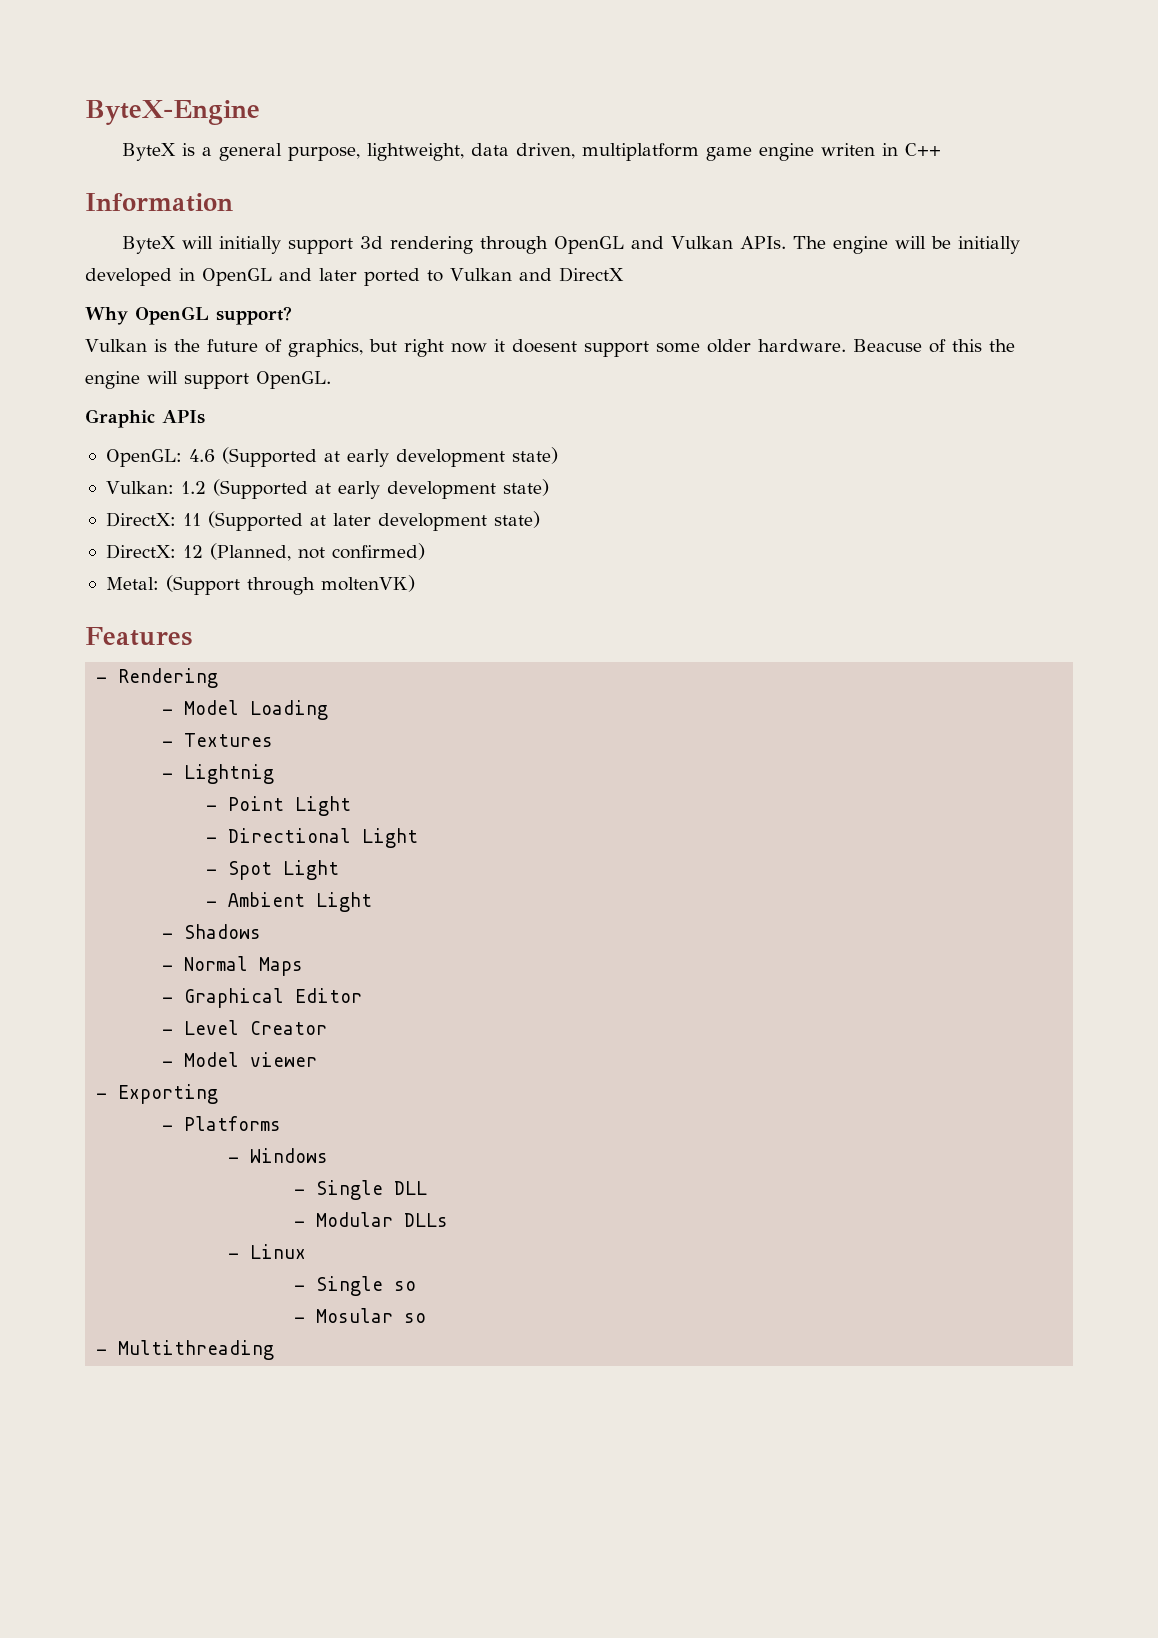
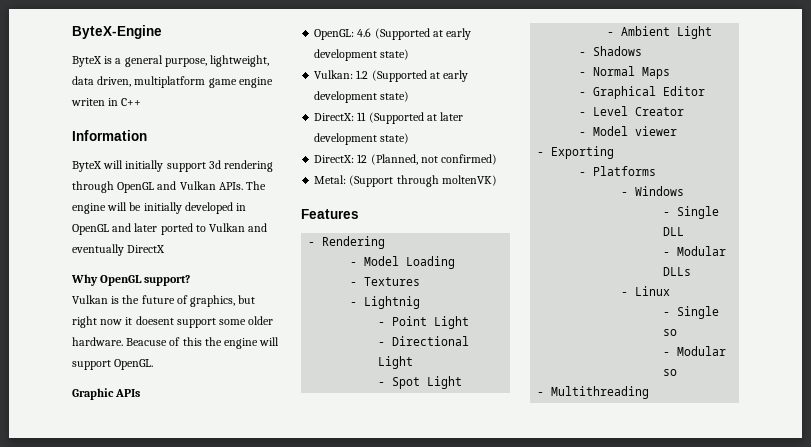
- The engine will be initially developed in OpenGL and later ported to Vulkan and DirectX
+ The engine will be initially developed in OpenGL and later ported to Vulkan and eventually DirectX
- - Mosular so
+ - Modular so

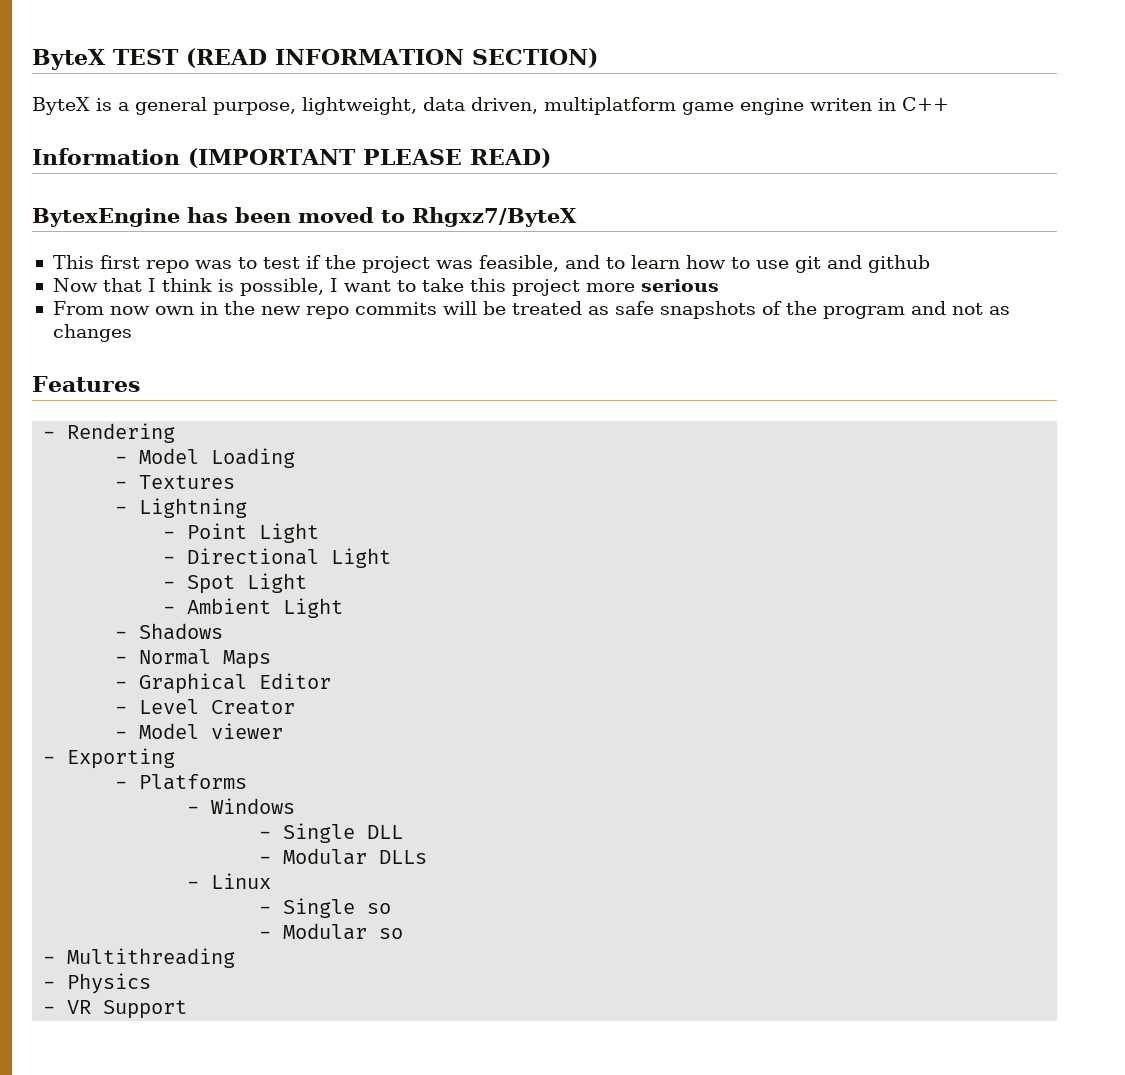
- ByteX-Engine
+ ByteX TEST (READ INFORMATION SECTION)
- Information
- ByteX will initially support 3d rendering through OpenGL and Vulkan APIs. The engine will be initially developed in OpenGL and later ported to Vulkan and eventually DirectX
- Why OpenGL support?
- Vulkan is the future of graphics, but right now it doesent support some older hardware. Beacuse of this the engine will support OpenGL.
- Graphic APIs
- OpenGL: 4.6 (Supported at early development state)
- Vulkan: 1.2 (Supported at early development state)
- DirectX: 11 (Supported at later development state)
- DirectX: 12 (Planned, not confirmed)
- Metal: (Support through moltenVK)
+ Information (IMPORTANT PLEASE READ)
+ BytexEngine has been moved to Rhgxz7/ByteX
+ This first repo was to test if the project was feasible, and to learn how to use git and github
+ Now that I think is possible, I want to take this project more serious
+ From now own in the new repo commits will be treated as safe snapshots of the program and not as changes
- - Lightnig
+ - Lightning
+ - Physics
+ - VR Support

